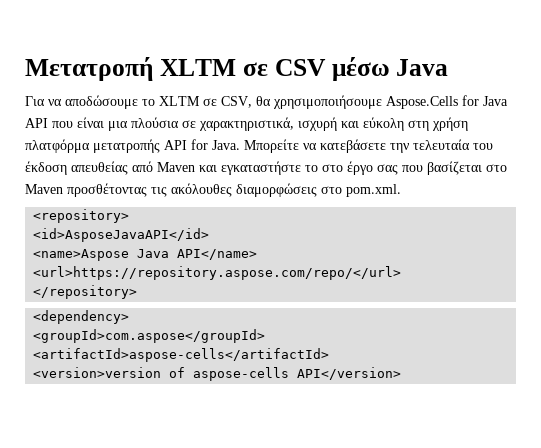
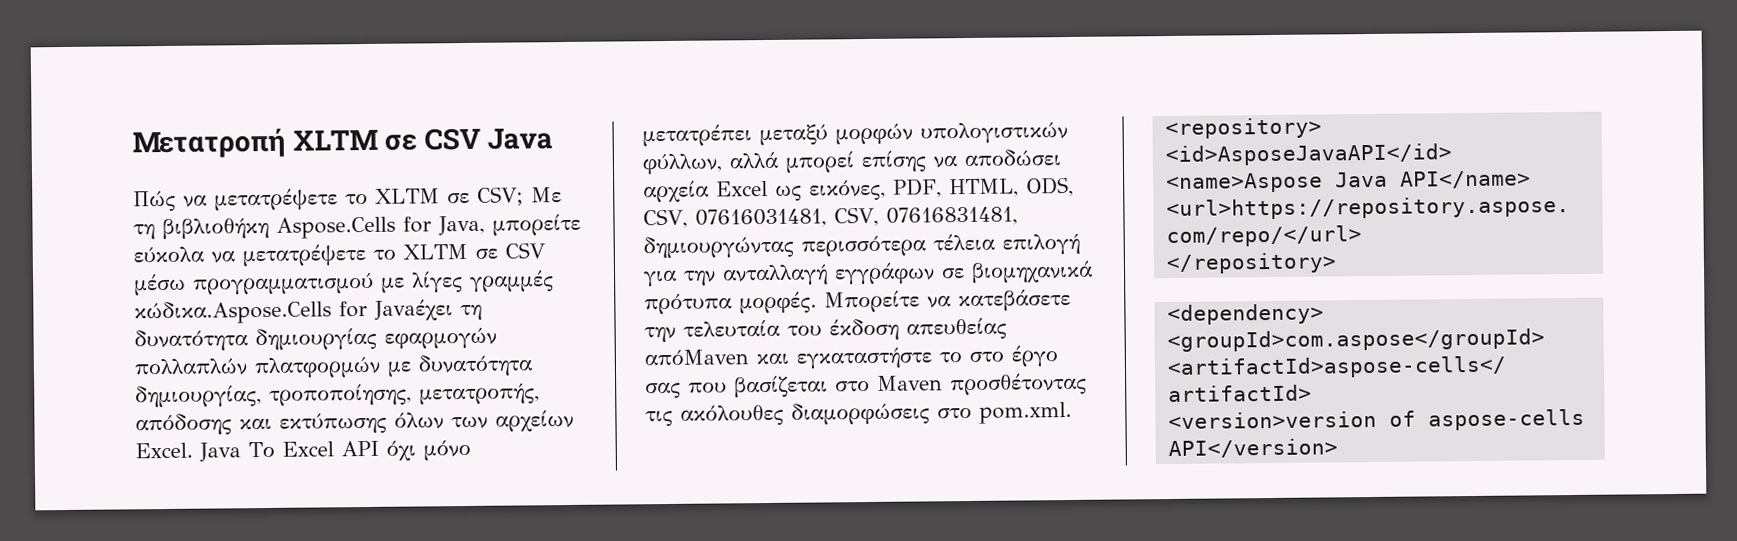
- Μετατροπή XLTM σε CSV μέσω Java
+ Μετατροπή XLTM σε CSV Java
- Για να αποδώσουμε το XLTM σε CSV, θα χρησιμοποιήσουμε Aspose.Cells for Java API που είναι μια πλούσια σε χαρακτηριστικά, ισχυρή και εύκολη στη χρήση πλατφόρμα μετατροπής API for Java.
+ Πώς να μετατρέψετε το XLTM σε CSV; Με τη βιβλιοθήκη Aspose.Cells for Java, μπορείτε εύκολα να μετατρέψετε το XLTM σε CSV μέσω προγραμματισμού με λίγες γραμμές κώδικα.Aspose.Cells for Javaέχει τη δυνατότητα δημιουργίας εφαρμογών πολλαπλών πλατφορμών με δυνατότητα δημιουργίας, τροποποίησης, μετατροπής, απόδοσης και εκτύπωσης όλων των αρχείων Excel. Java Το Excel API όχι μόνο μετατρέπει μεταξύ μορφών υπολογιστικών φύλλων, αλλά μπορεί επίσης να αποδώσει αρχεία Excel ως εικόνες, PDF, HTML, ODS, CSV, 07616031481, CSV, 07616831481, δημιουργώντας περισσότερα τέλεια επιλογή για την ανταλλαγή εγγράφων σε βιομηχανικά πρότυπα μορφές.
- Μπορείτε να κατεβάσετε την τελευταία του έκδοση απευθείας από Maven και εγκαταστήστε το στο έργο σας που βασίζεται στο Maven προσθέτοντας τις ακόλουθες διαμορφώσεις στο pom.xml.
+ Μπορείτε να κατεβάσετε την τελευταία του έκδοση απευθείας απόMaven και εγκαταστήστε το στο έργο σας που βασίζεται στο Maven προσθέτοντας τις ακόλουθες διαμορφώσεις στο pom.xml.

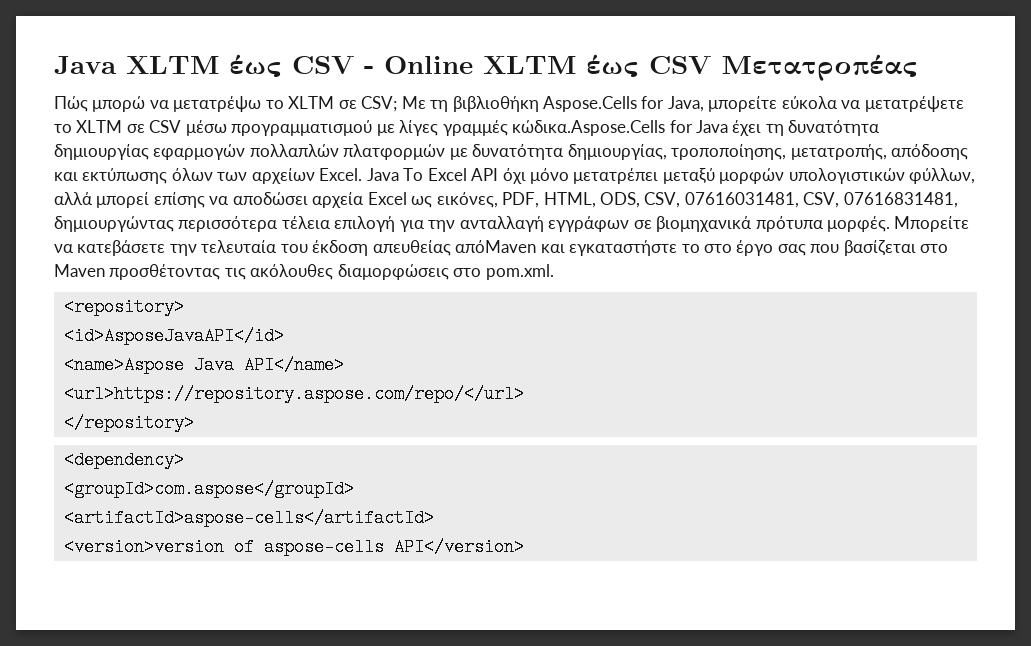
- Μετατροπή XLTM σε CSV Java
- Πώς να μετατρέψετε το XLTM σε CSV; Με τη βιβλιοθήκη Aspose.Cells for Java, μπορείτε εύκολα να μετατρέψετε το XLTM σε CSV μέσω προγραμματισμού με λίγες γραμμές κώδικα.Aspose.Cells for Javaέχει τη δυνατότητα δημιουργίας εφαρμογών πολλαπλών πλατφορμών με δυνατότητα δημιουργίας, τροποποίησης, μετατροπής, απόδοσης και εκτύπωσης όλων των αρχείων Excel.
+ Java XLTM έως CSV - Online XLTM έως CSV Μετατροπέας
+ Πώς μπορώ να μετατρέψω το XLTM σε CSV; Με τη βιβλιοθήκη Aspose.Cells for Java, μπορείτε εύκολα να μετατρέψετε το XLTM σε CSV μέσω προγραμματισμού με λίγες γραμμές κώδικα.Aspose.Cells for Java έχει τη δυνατότητα δημιουργίας εφαρμογών πολλαπλών πλατφορμών με δυνατότητα δημιουργίας, τροποποίησης, μετατροπής, απόδοσης και εκτύπωσης όλων των αρχείων Excel.

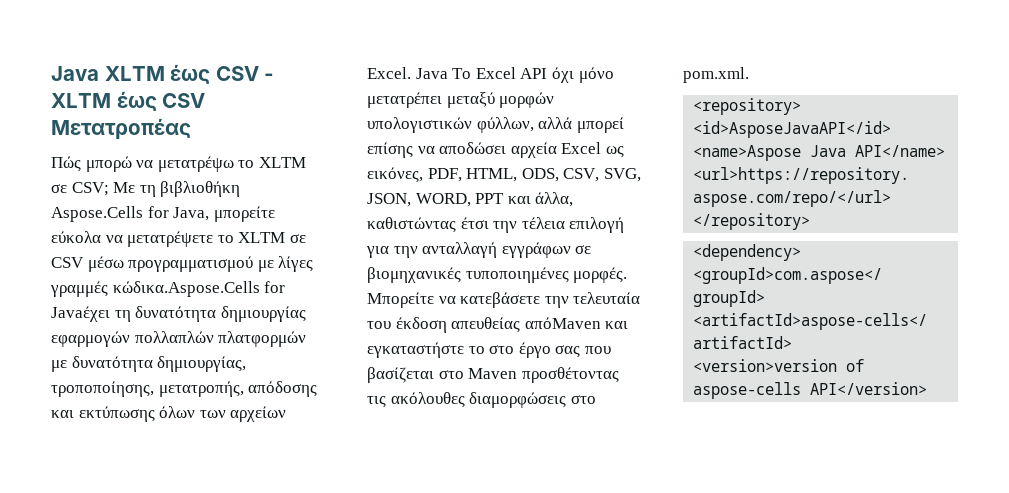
- Java XLTM έως CSV - Online XLTM έως CSV Μετατροπέας
+ Java XLTM έως CSV - XLTM έως CSV Μετατροπέας
- Πώς μπορώ να μετατρέψω το XLTM σε CSV; Με τη βιβλιοθήκη Aspose.Cells for Java, μπορείτε εύκολα να μετατρέψετε το XLTM σε CSV μέσω προγραμματισμού με λίγες γραμμές κώδικα.Aspose.Cells for Java έχει τη δυνατότητα δημιουργίας εφαρμογών πολλαπλών πλατφορμών με δυνατότητα δημιουργίας, τροποποίησης, μετατροπής, απόδοσης και εκτύπωσης όλων των αρχείων Excel.
+ Πώς μπορώ να μετατρέψω το XLTM σε CSV; Με τη βιβλιοθήκη Aspose.Cells for Java, μπορείτε εύκολα να μετατρέψετε το XLTM σε CSV μέσω προγραμματισμού με λίγες γραμμές κώδικα.Aspose.Cells for Javaέχει τη δυνατότητα δημιουργίας εφαρμογών πολλαπλών πλατφορμών με δυνατότητα δημιουργίας, τροποποίησης, μετατροπής, απόδοσης και εκτύπωσης όλων των αρχείων Excel.
- Java Το Excel API όχι μόνο μετατρέπει μεταξύ μορφών υπολογιστικών φύλλων, αλλά μπορεί επίσης να αποδώσει αρχεία Excel ως εικόνες, PDF, HTML, ODS, CSV, 07616031481, CSV, 07616831481, δημιουργώντας περισσότερα τέλεια επιλογή για την ανταλλαγή εγγράφων σε βιομηχανικά πρότυπα μορφές.
+ Java Το Excel API όχι μόνο μετατρέπει μεταξύ μορφών υπολογιστικών φύλλων, αλλά μπορεί επίσης να αποδώσει αρχεία Excel ως εικόνες, PDF, HTML, ODS, CSV, SVG, JSON, WORD, PPT και άλλα, καθιστώντας έτσι την τέλεια επιλογή για την ανταλλαγή εγγράφων σε βιομηχανικές τυποποιημένες μορφές.

